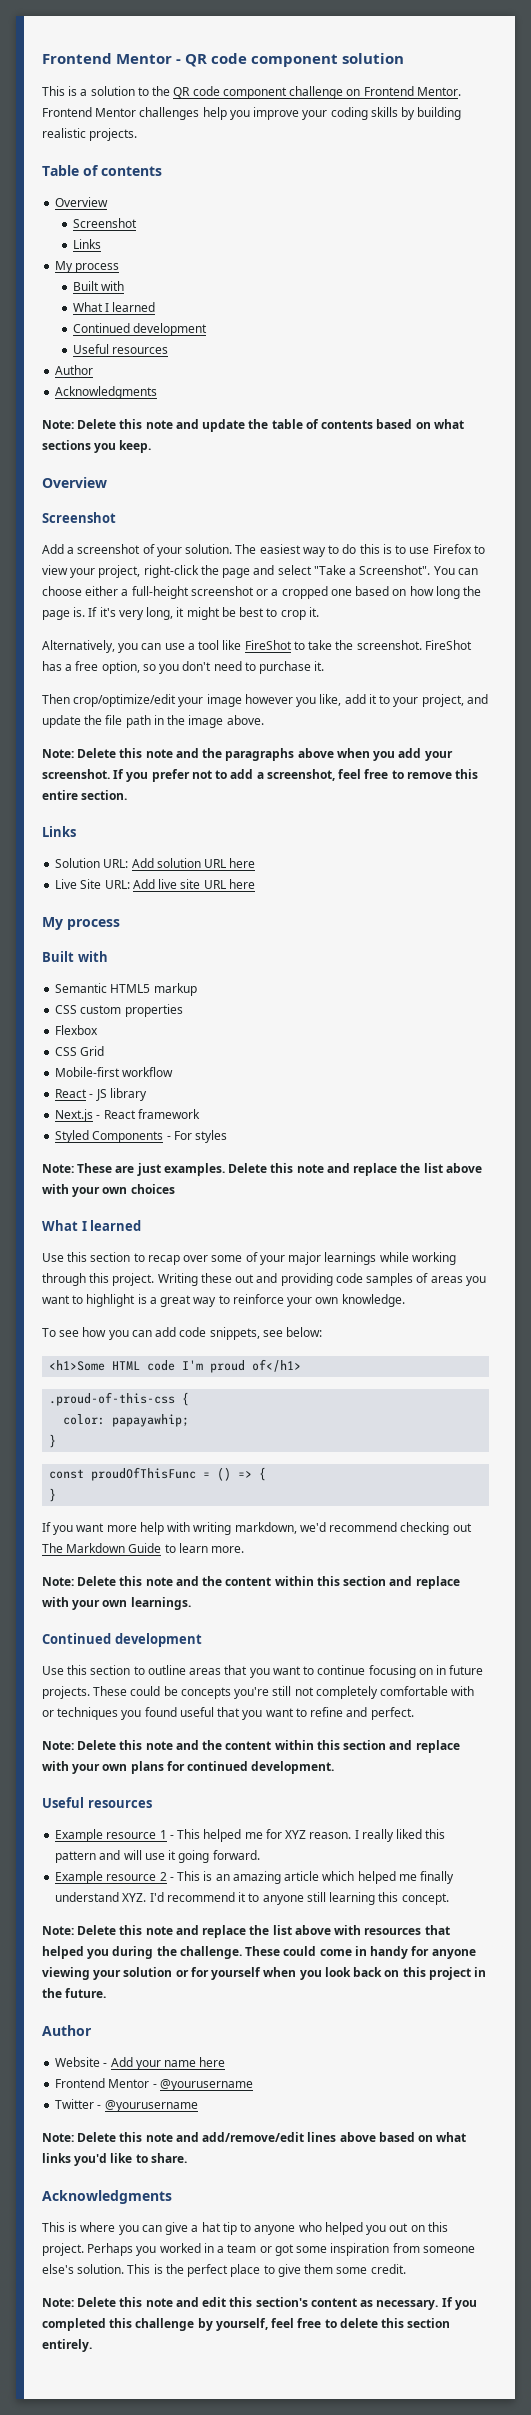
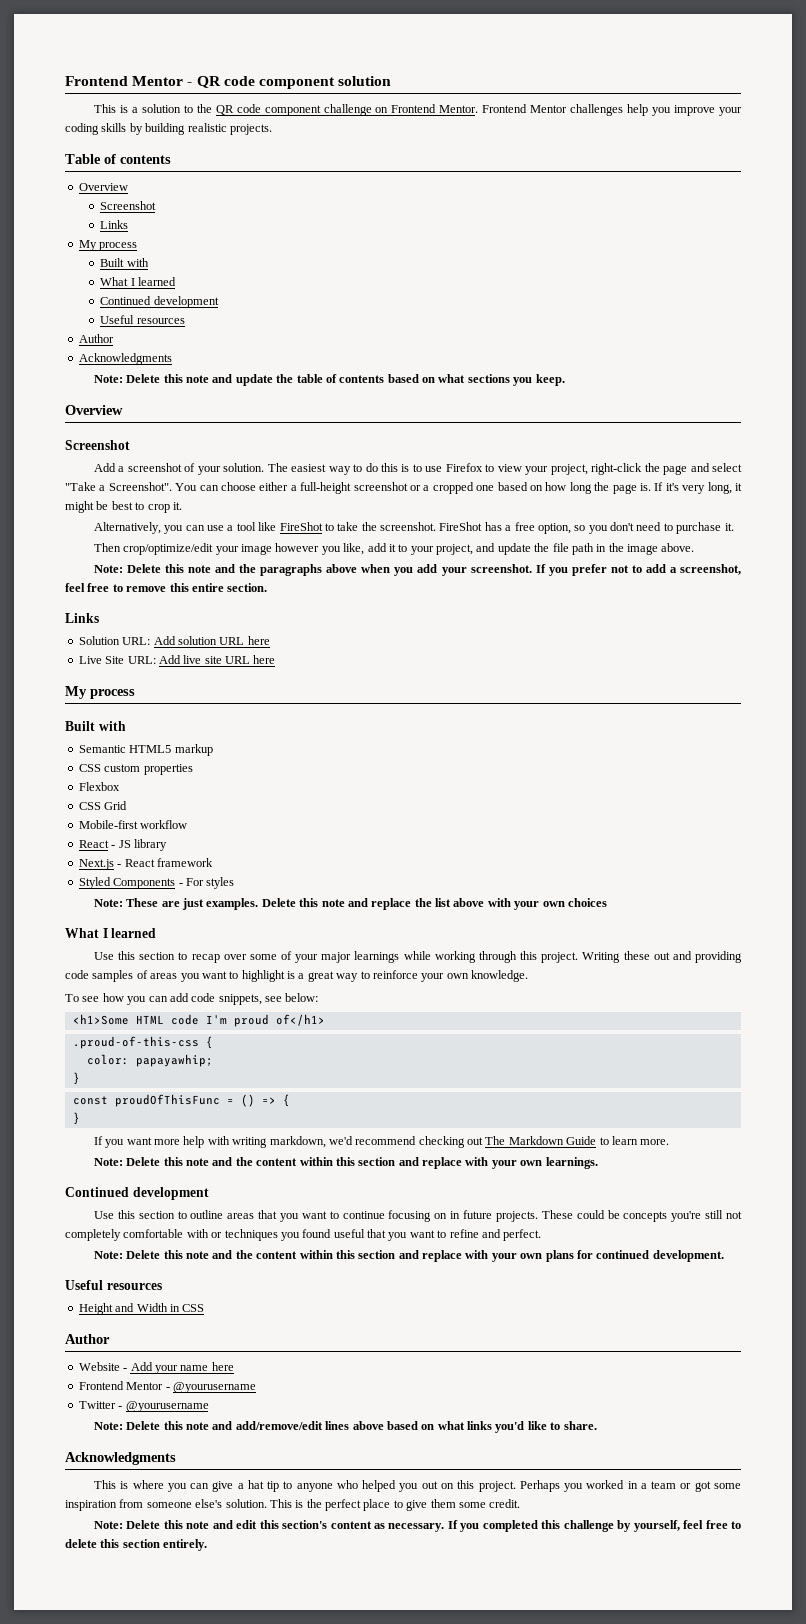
- Example resource 1 - This helped me for XYZ reason. I really liked this pattern and will use it going forward.
- Example resource 2 - This is an amazing article which helped me finally understand XYZ. I'd recommend it to anyone still learning this concept.
- Note: Delete this note and replace the list above with resources that helped you during the challenge. These could come in handy for anyone viewing your solution or for yourself when you look back on this project in the future.
+ Height and Width in CSS

